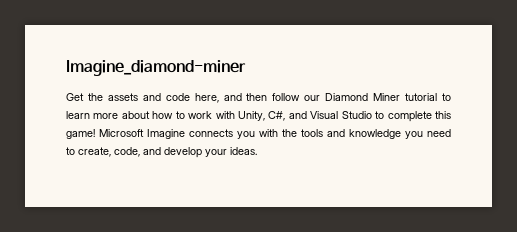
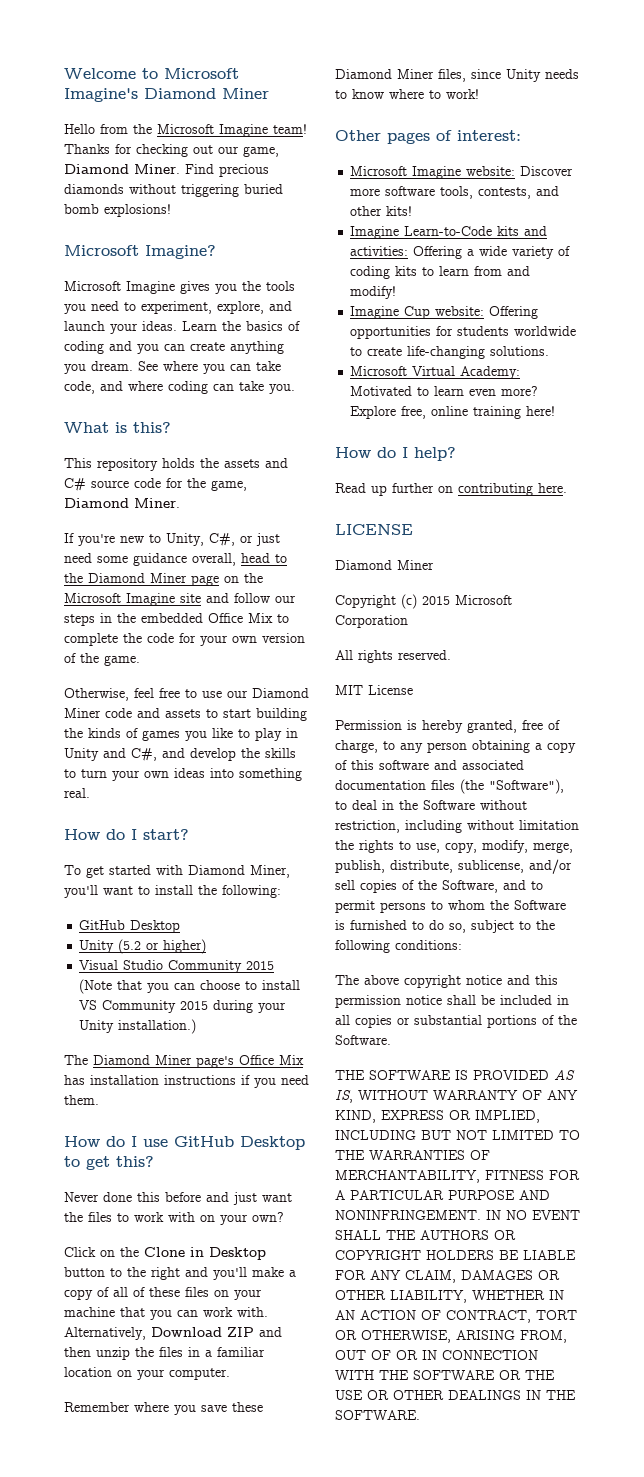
- Imagine_diamond-miner
- Get the assets and code here, and then follow our Diamond Miner tutorial to learn more about how to work with Unity, C#, and Visual Studio to complete this game! Microsoft Imagine connects you with the tools and knowledge you need to create, code, and develop your ideas.
+ Welcome to Microsoft Imagine's Diamond Miner
+ Hello from the Microsoft Imagine team! Thanks for checking out our game, Diamond Miner. Find precious diamonds without triggering buried bomb explosions!
+ Microsoft Imagine?
+ Microsoft Imagine gives you the tools you need to experiment, explore, and launch your ideas. Learn the basics of coding and you can create anything you dream. See where you can take code, and where coding can take you.
+ What is this?
+ This repository holds the assets and C# source code for the game, Diamond Miner.
+ If you're new to Unity, C#, or just need some guidance overall, head to the Diamond Miner page on the Microsoft Imagine site and follow our steps in the embedded Office Mix to complete the code for your own version of the game.
+ Otherwise, feel free to use our Diamond Miner code and assets to start building the kinds of games you like to play in Unity and C#, and develop the skills to turn your own ideas into something real.
+ How do I start?
+ To get started with Diamond Miner, you'll want to install the following:
+ GitHub Desktop
+ Unity (5.2 or higher)
+ Visual Studio Community 2015 (Note that you can choose to install VS Community 2015 during your Unity installation.)
+ The Diamond Miner page's Office Mix has installation instructions if you need them.
+ How do I use GitHub Desktop to get this?
+ Never done this before and just want the files to work with on your own?
+ Click on the Clone in Desktop button to the right and you'll make a copy of all of these files on your machine that you can work with. Alternatively, Download ZIP and then unzip the files in a familiar location on your computer.
+ Remember where you save these Diamond Miner files, since Unity needs to know where to work!
+ Other pages of interest:
+ Microsoft Imagine website: Discover more software tools, contests, and other kits!
+ Imagine Learn-to-Code kits and activities: Offering a wide variety of coding kits to learn from and modify!
+ Imagine Cup website: Offering opportunities for students worldwide to create life-changing solutions.
+ Microsoft Virtual Academy: Motivated to learn even more? Explore free, online training here!
+ How do I help?
+ Read up further on contributing here.
+ LICENSE
+ Diamond Miner
+ Copyright (c) 2015 Microsoft Corporation
+ All rights reserved.
+ MIT License
+ Permission is hereby granted, free of charge, to any person obtaining a copy of this software and associated documentation files (the "Software"), to deal in the Software without restriction, including without limitation the rights to use, copy, modify, merge, publish, distribute, sublicense, and/or sell copies of the Software, and to permit persons to whom the Software is furnished to do so, subject to the following conditions:
+ The above copyright notice and this permission notice shall be included in all copies or substantial portions of the Software.
+ THE SOFTWARE IS PROVIDED AS IS, WITHOUT WARRANTY OF ANY KIND, EXPRESS OR IMPLIED, INCLUDING BUT NOT LIMITED TO THE WARRANTIES OF MERCHANTABILITY, FITNESS FOR A PARTICULAR PURPOSE AND NONINFRINGEMENT. IN NO EVENT SHALL THE AUTHORS OR COPYRIGHT HOLDERS BE LIABLE FOR ANY CLAIM, DAMAGES OR OTHER LIABILITY, WHETHER IN AN ACTION OF CONTRACT, TORT OR OTHERWISE, ARISING FROM, OUT OF OR IN CONNECTION WITH THE SOFTWARE OR THE USE OR OTHER DEALINGS IN THE SOFTWARE.

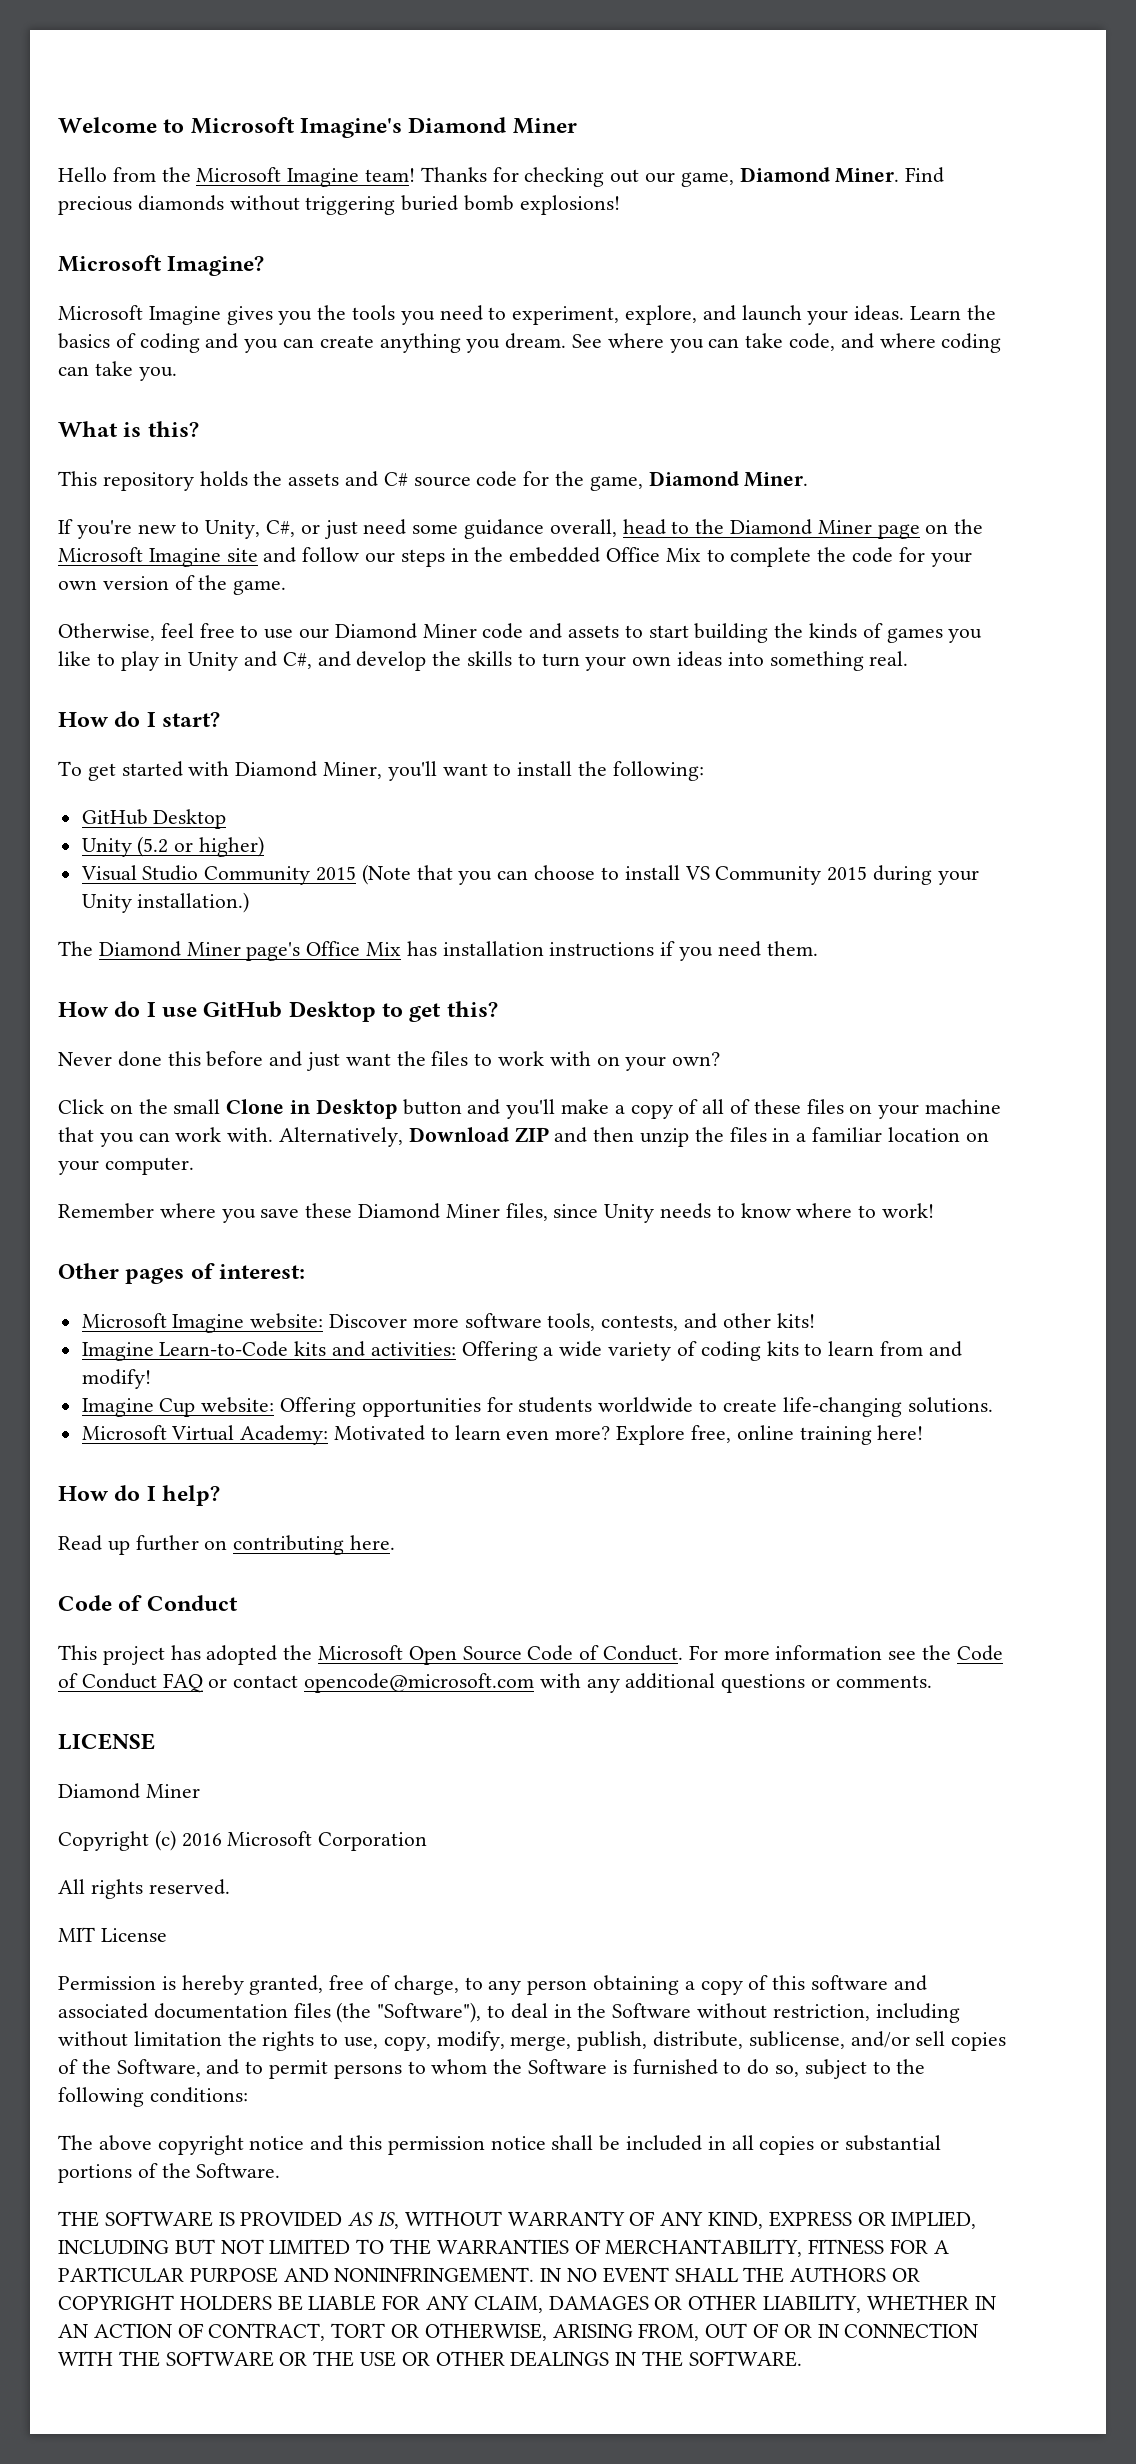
- Click on the Clone in Desktop button to the right and you'll make a copy of all of these files on your machine that you can work with.
+ Click on the small Clone in Desktop button and you'll make a copy of all of these files on your machine that you can work with.
  Read up further on contributing here.
+ Code of Conduct
+ This project has adopted the Microsoft Open Source Code of Conduct. For more information see the Code of Conduct FAQ or contact opencode@microsoft.com with any additional questions or comments.
- Copyright (c) 2015 Microsoft Corporation
+ Copyright (c) 2016 Microsoft Corporation

